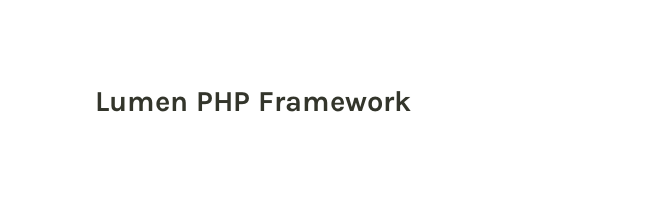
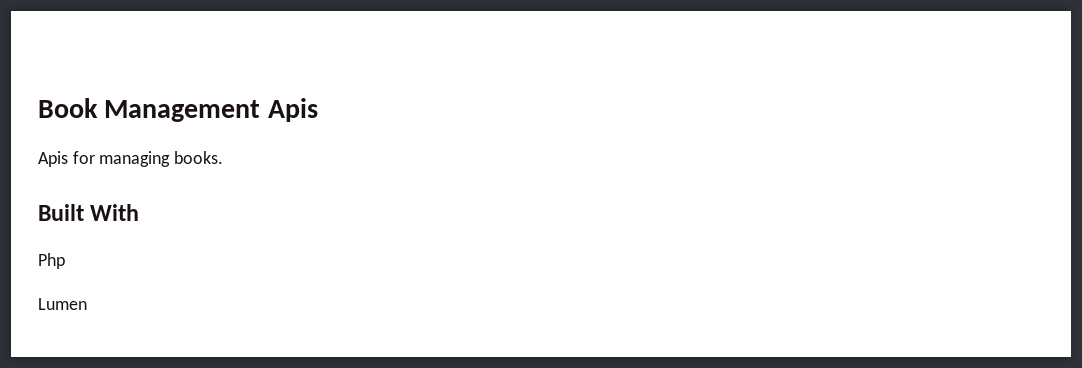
- Lumen PHP Framework
+ Book Management Apis
+ Apis for managing books.
+ Built With
+ Php
+ Lumen

